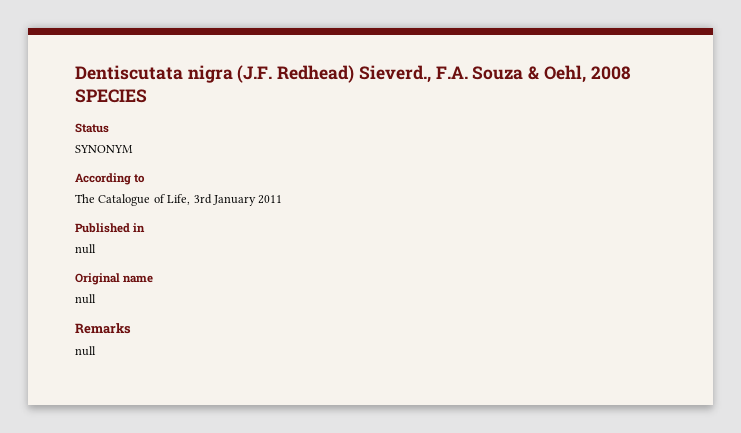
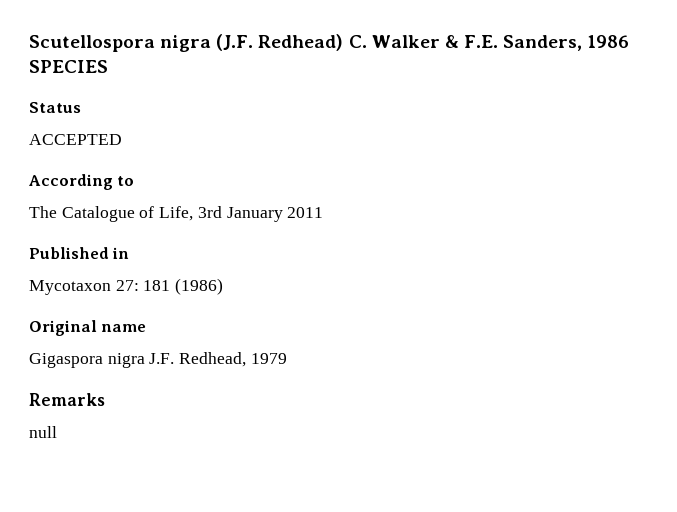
- Dentiscutata nigra (J.F. Redhead) Sieverd., F.A. Souza & Oehl, 2008 SPECIES
+ Scutellospora nigra (J.F. Redhead) C. Walker & F.E. Sanders, 1986 SPECIES
- SYNONYM
+ ACCEPTED
  Published in
- null
+ Mycotaxon 27: 181 (1986)
  Original name
- null
+ Gigaspora nigra J.F. Redhead, 1979

